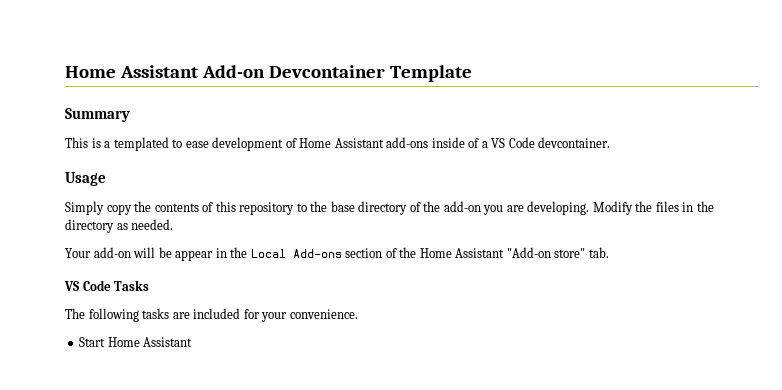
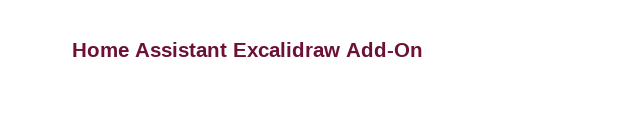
- Home Assistant Add-on Devcontainer Template
- Summary
- This is a templated to ease development of Home Assistant add-ons inside of a VS Code devcontainer.
- Usage
- Simply copy the contents of this repository to the base directory of the add-on you are developing. Modify the files in the directory as needed.
- Your add-on will be appear in the Local Add-ons section of the Home Assistant "Add-on store" tab.
- VS Code Tasks
- The following tasks are included for your convenience.
- Start Home Assistant
+ Home Assistant Excalidraw Add-On

